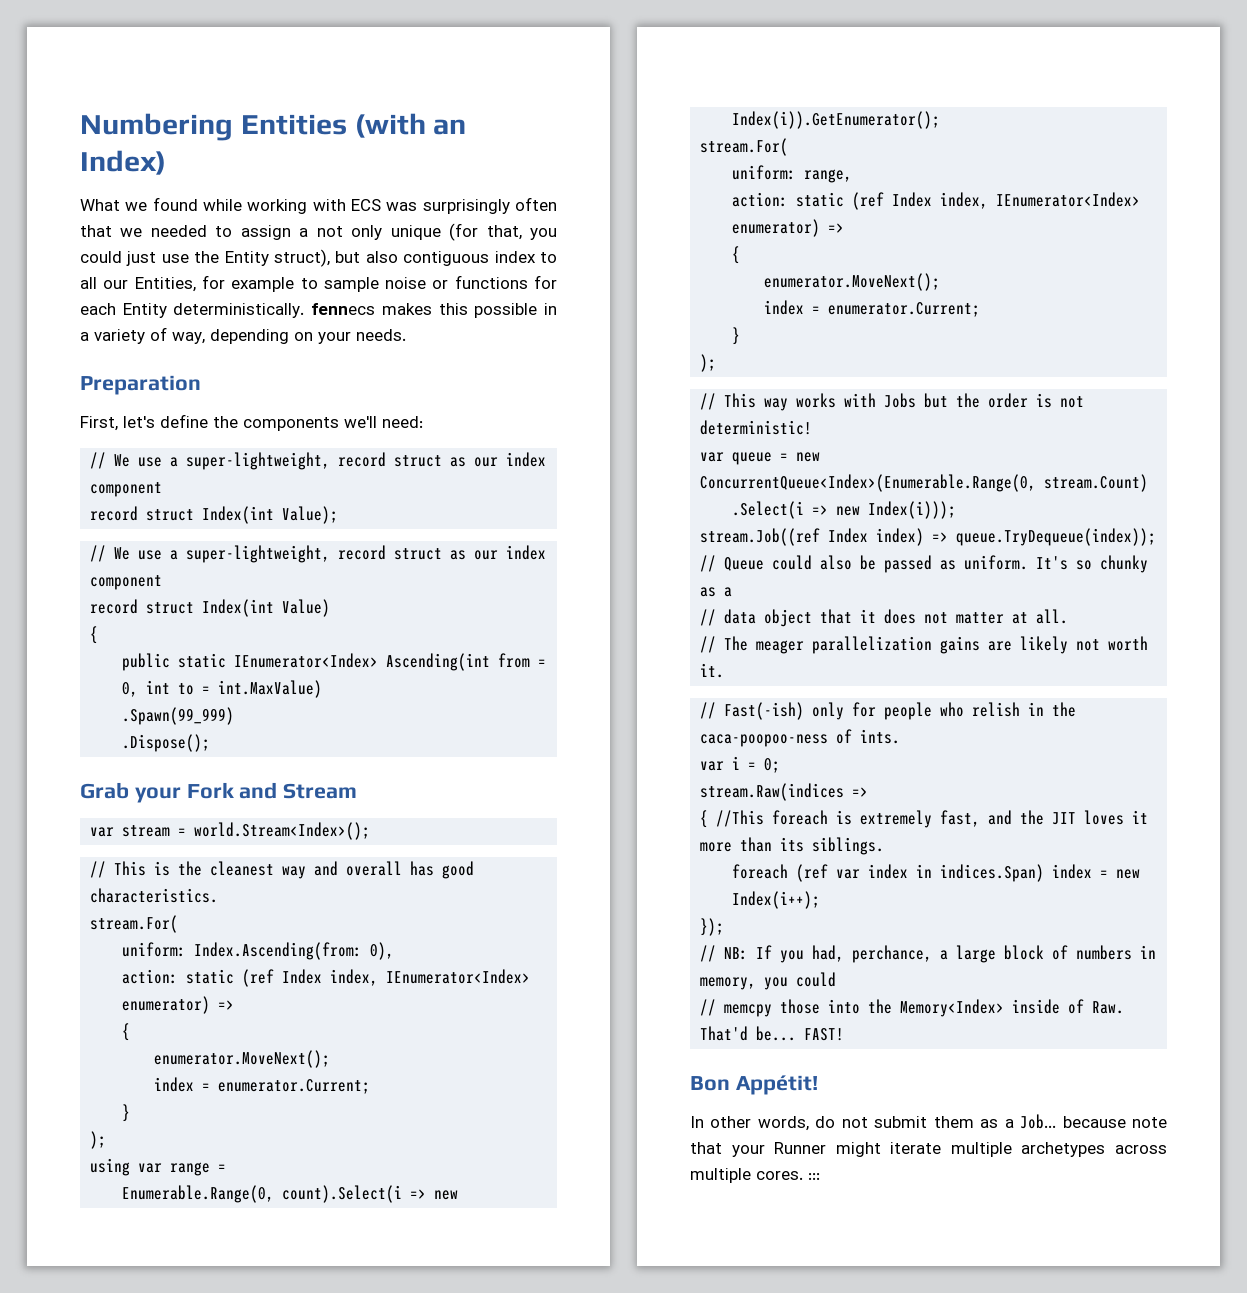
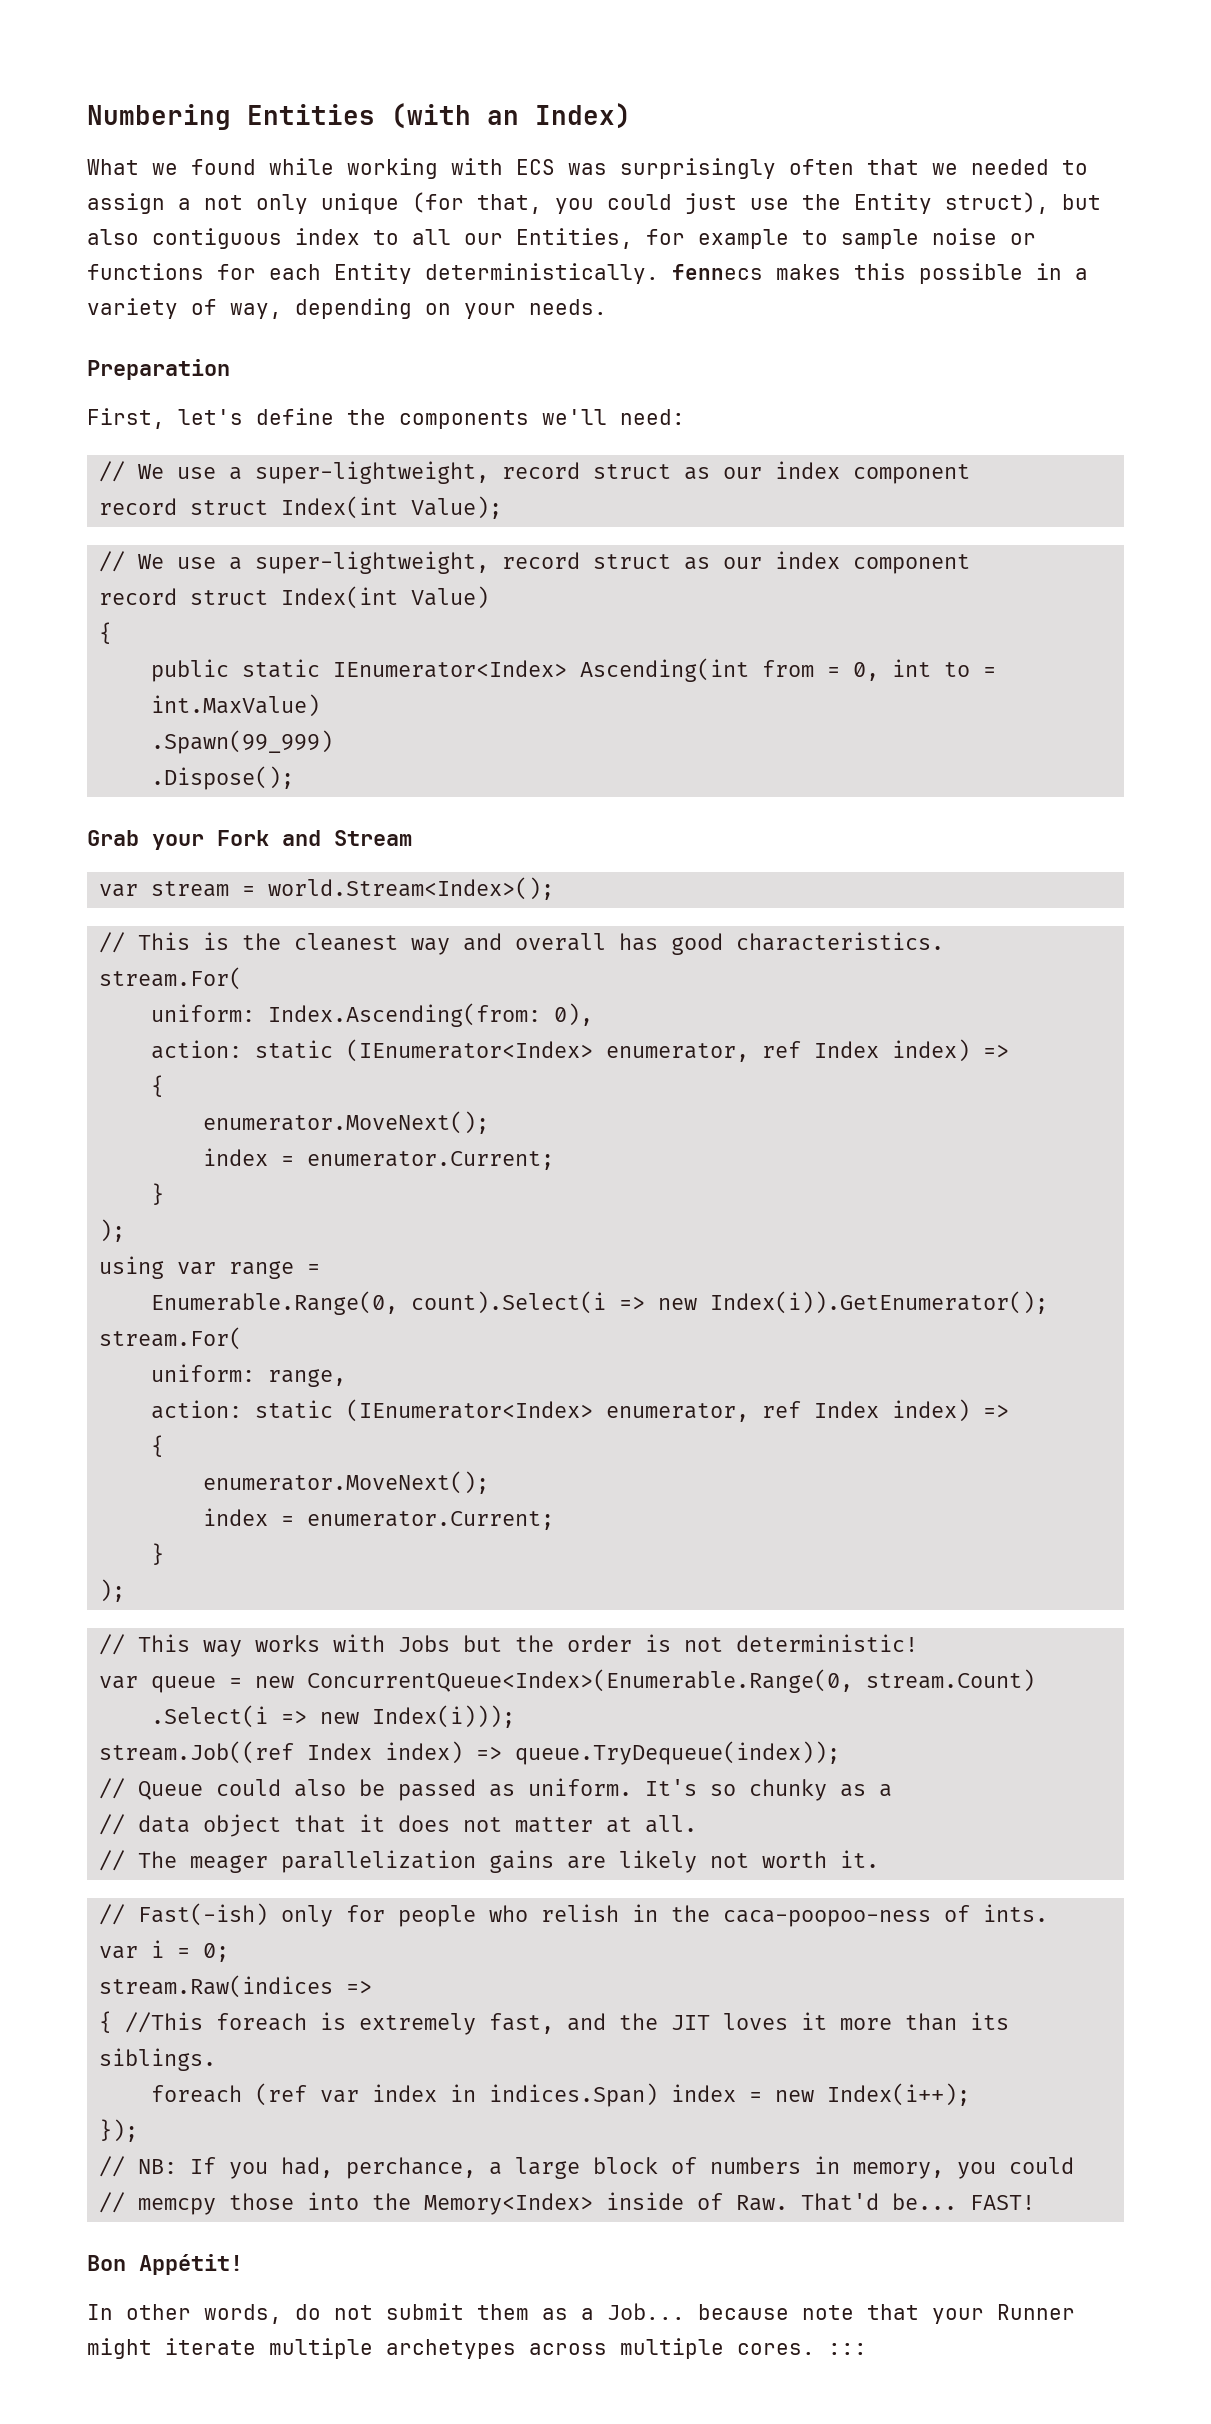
  uniform: Index.Ascending(from: 0),
- action: static (ref Index index, IEnumerator<Index> enumerator) =>
+ action: static (IEnumerator<Index> enumerator, ref Index index) =>
  uniform: range,
- action: static (ref Index index, IEnumerator<Index> enumerator) =>
+ action: static (IEnumerator<Index> enumerator, ref Index index) =>

